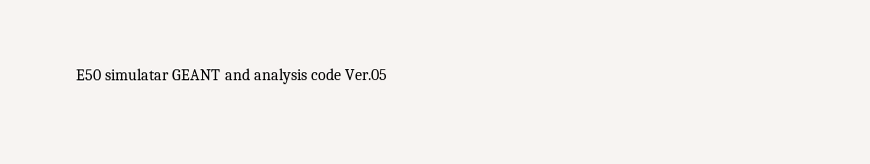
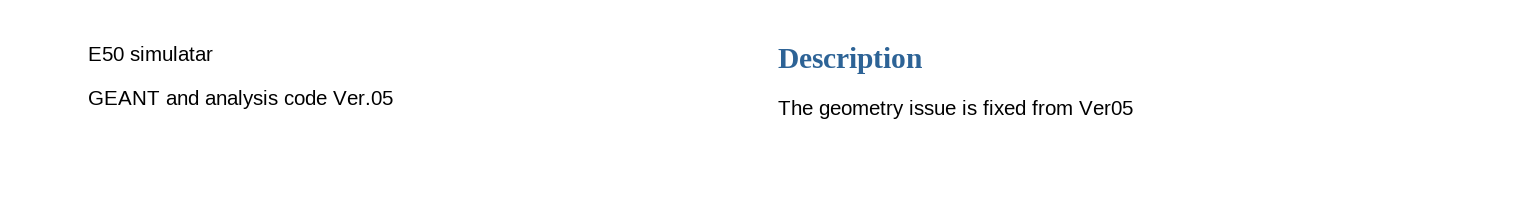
- E50 simulatar GEANT and analysis code Ver.05
+ E50 simulatar
+ GEANT and analysis code Ver.05
+ Description
+ The geometry issue is fixed from Ver05

